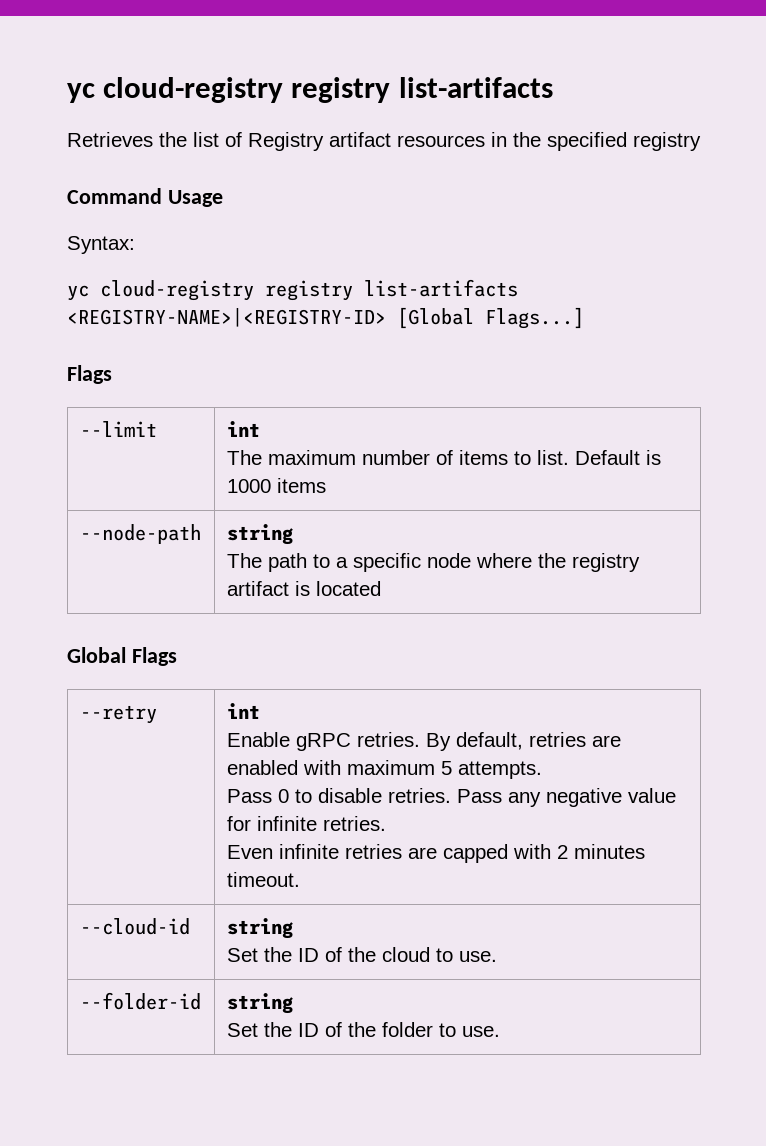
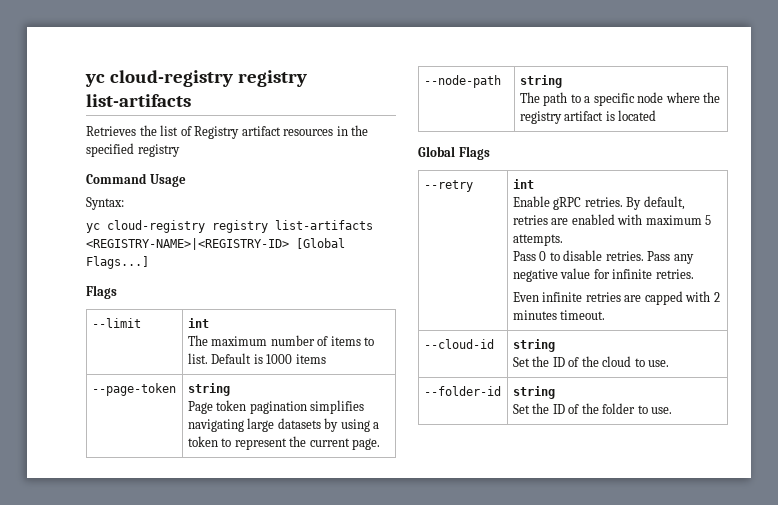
+ --page-token | string
+ Page token pagination simplifies navigating large datasets by using a token to represent the current page.

